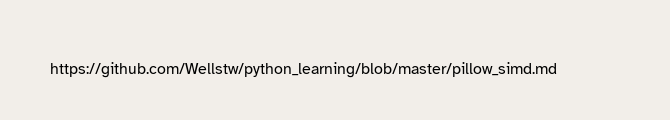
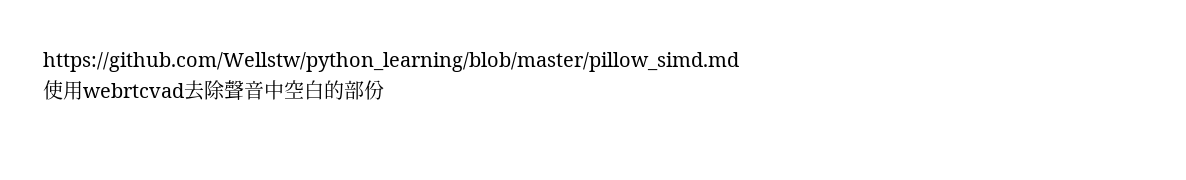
+ 使用webrtcvad去除聲音中空白的部份

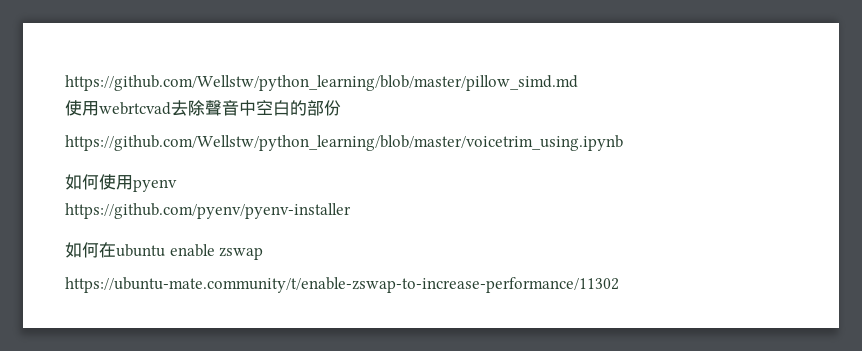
+ https://github.com/Wellstw/python_learning/blob/master/voicetrim_using.ipynb
+ 如何使用pyenv
+ https://github.com/pyenv/pyenv-installer
+ 如何在ubuntu enable zswap
+ https://ubuntu-mate.community/t/enable-zswap-to-increase-performance/11302

